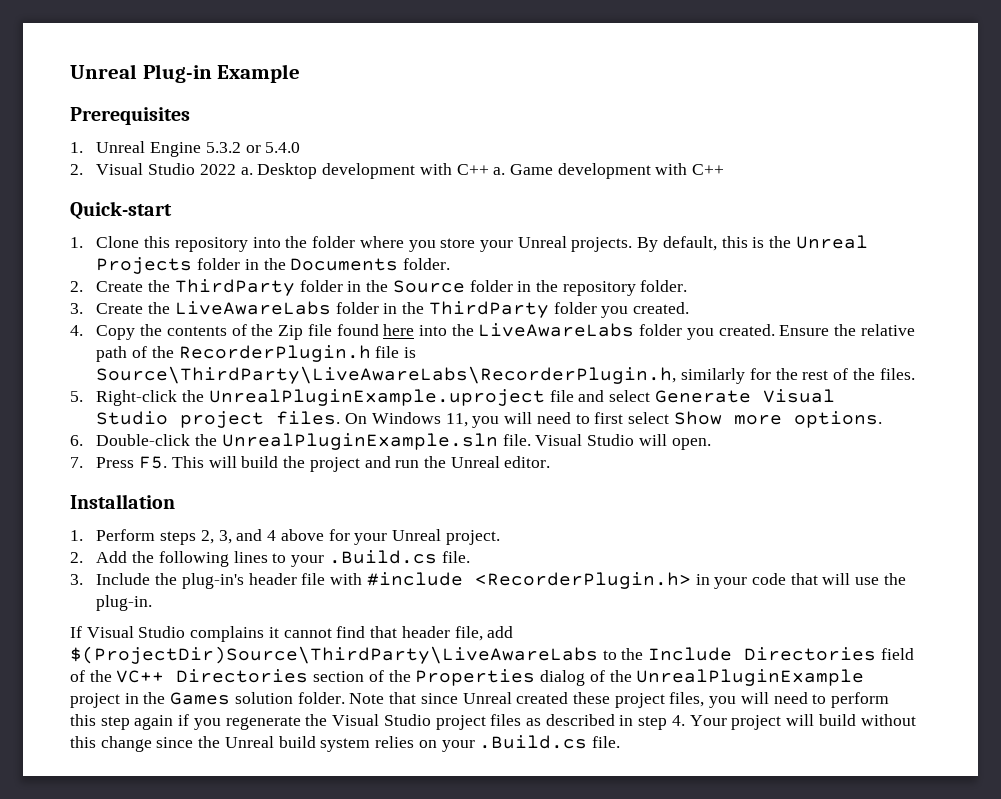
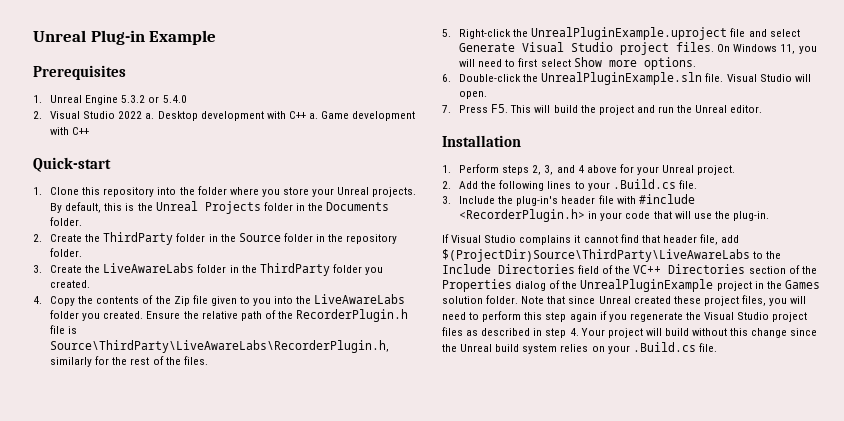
- 4. Copy the contents of the Zip file found here into the LiveAwareLabs folder you created.
+ 4. Copy the contents of the Zip file given to you into the LiveAwareLabs folder you created.

